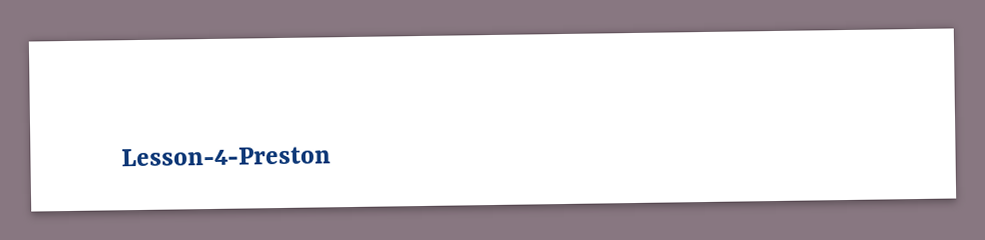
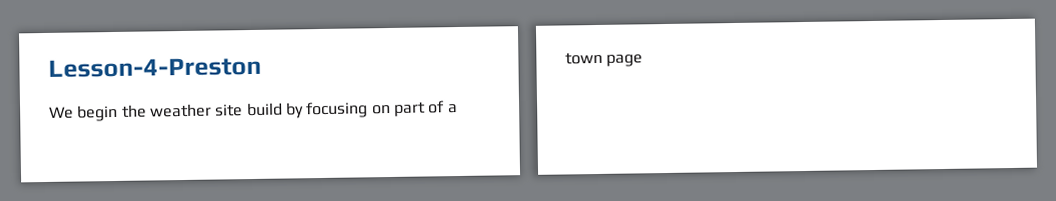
+ We begin the weather site build by focusing on part of a town page

